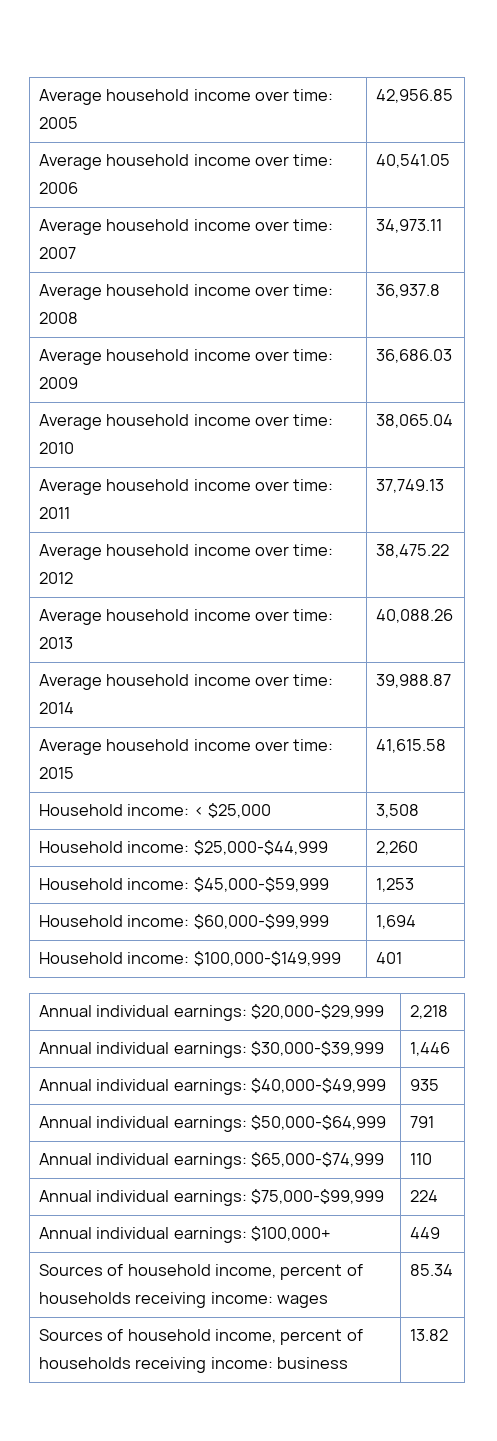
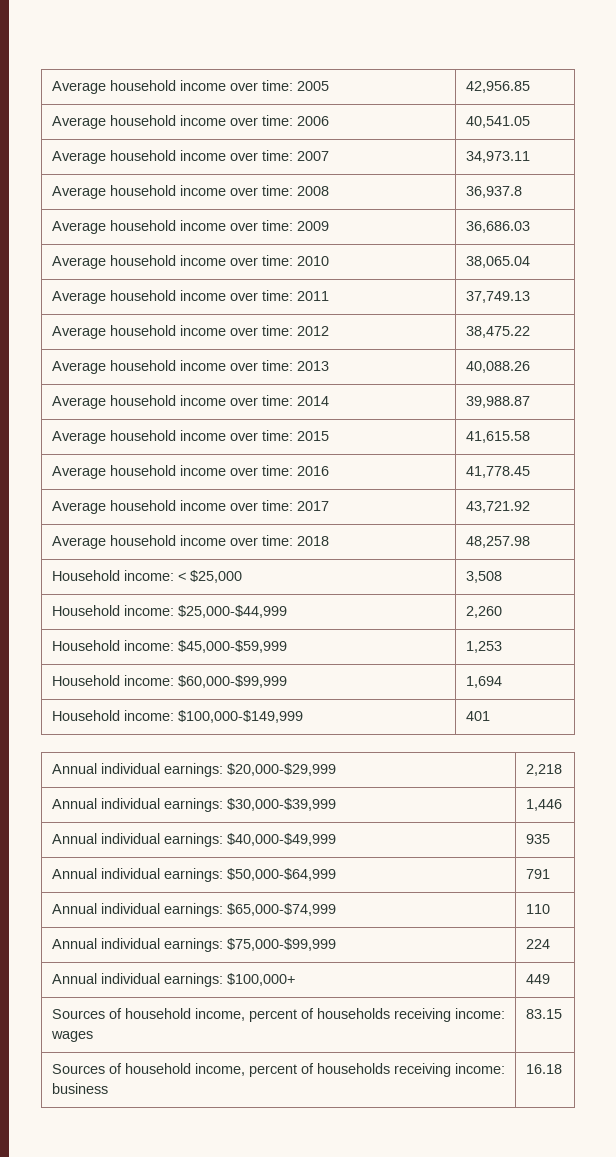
+ Average household income over time: 2016 | 41,778.45
+ Average household income over time: 2017 | 43,721.92
+ Average household income over time: 2018 | 48,257.98
- Sources of household income, percent of households receiving income: wages | 85.34
+ Sources of household income, percent of households receiving income: wages | 83.15
- Sources of household income, percent of households receiving income: business | 13.82
+ Sources of household income, percent of households receiving income: business | 16.18

